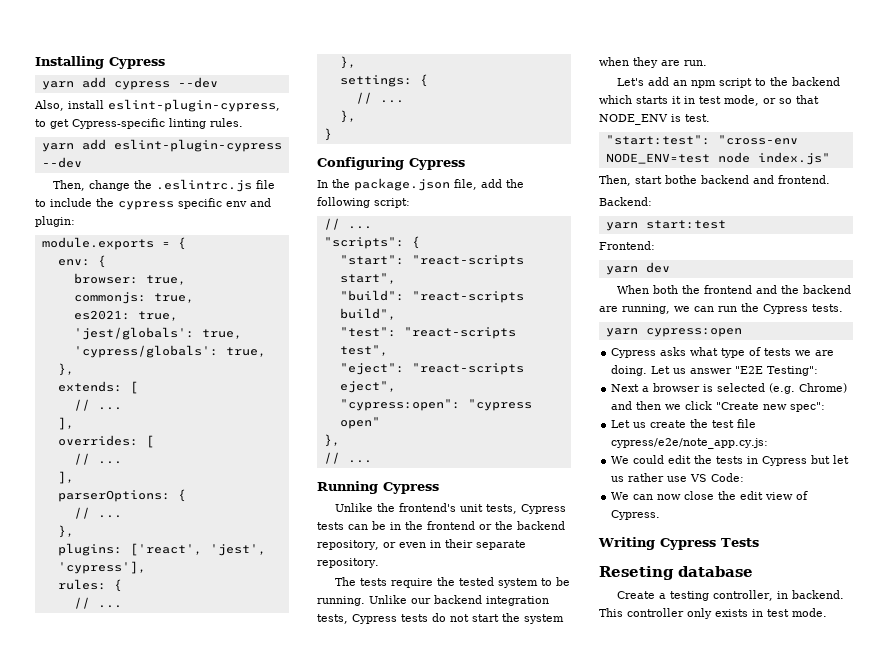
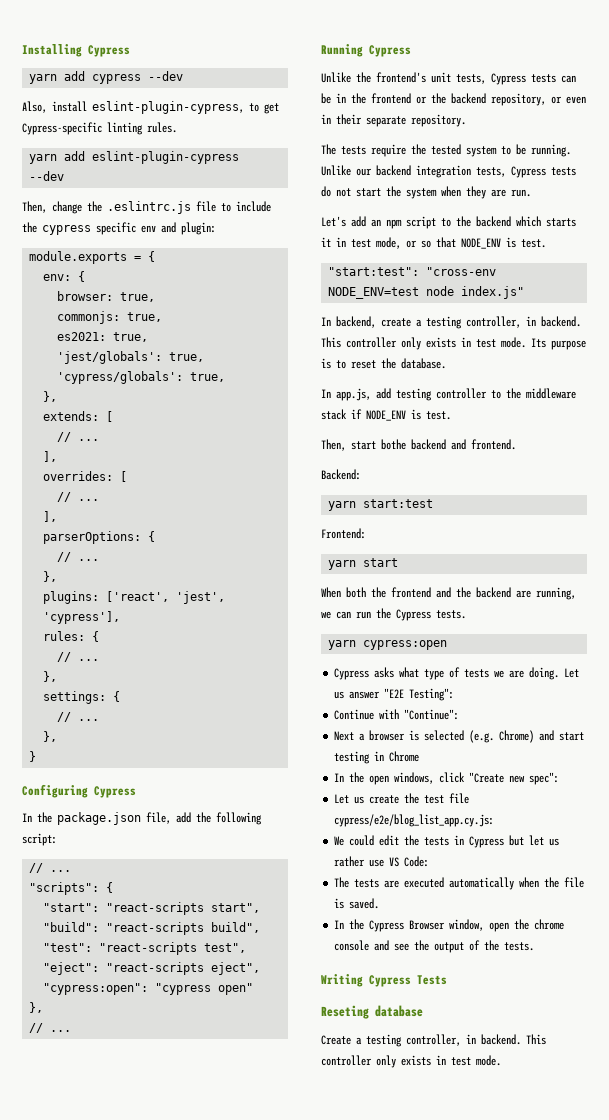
+ In backend, create a testing controller, in backend. This controller only exists in test mode. Its purpose is to reset the database.
+ In app.js, add testing controller to the middleware stack if NODE_ENV is test.
- yarn dev
+ yarn start
+ Continue with "Continue":
- Next a browser is selected (e.g. Chrome) and then we click "Create new spec":
+ Next a browser is selected (e.g. Chrome) and start testing in Chrome
+ In the open windows, click "Create new spec":
- Let us create the test file cypress/e2e/note_app.cy.js:
+ Let us create the test file cypress/e2e/blog_list_app.cy.js:
- We can now close the edit view of Cypress.
+ The tests are executed automatically when the file is saved.
+ In the Cypress Browser window, open the chrome console and see the output of the tests.

